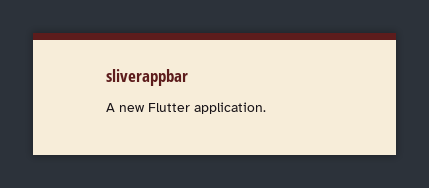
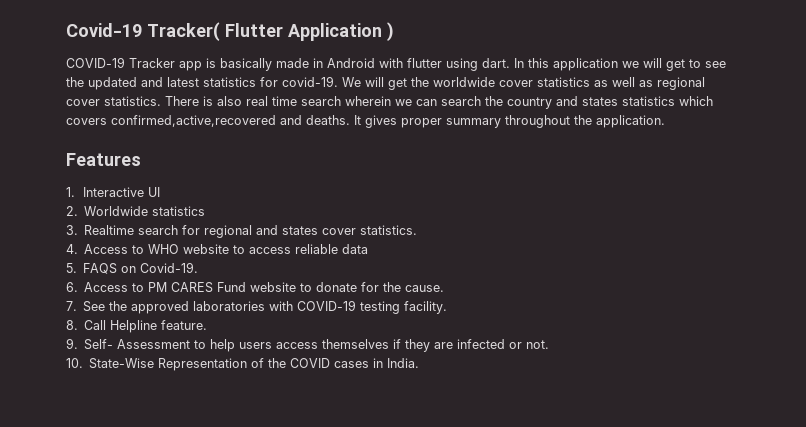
- sliverappbar
- A new Flutter application.
+ Covid-19 Tracker( Flutter Application )
+ COVID-19 Tracker app is basically made in Android with flutter using dart. In this application we will get to see the updated and latest statistics for covid-19. We will get the worldwide cover statistics as well as regional cover statistics. There is also real time search wherein we can search the country and states statistics which covers confirmed,active,recovered and deaths. It gives proper summary throughout the application.
+ Features
+ 1. Interactive UI
+ 2. Worldwide statistics
+ 3. Realtime search for regional and states cover statistics.
+ 4. Access to WHO website to access reliable data
+ 5. FAQS on Covid-19.
+ 6. Access to PM CARES Fund website to donate for the cause.
+ 7. See the approved laboratories with COVID-19 testing facility.
+ 8. Call Helpline feature.
+ 9. Self- Assessment to help users access themselves if they are infected or not.
+ 10. State-Wise Representation of the COVID cases in India.

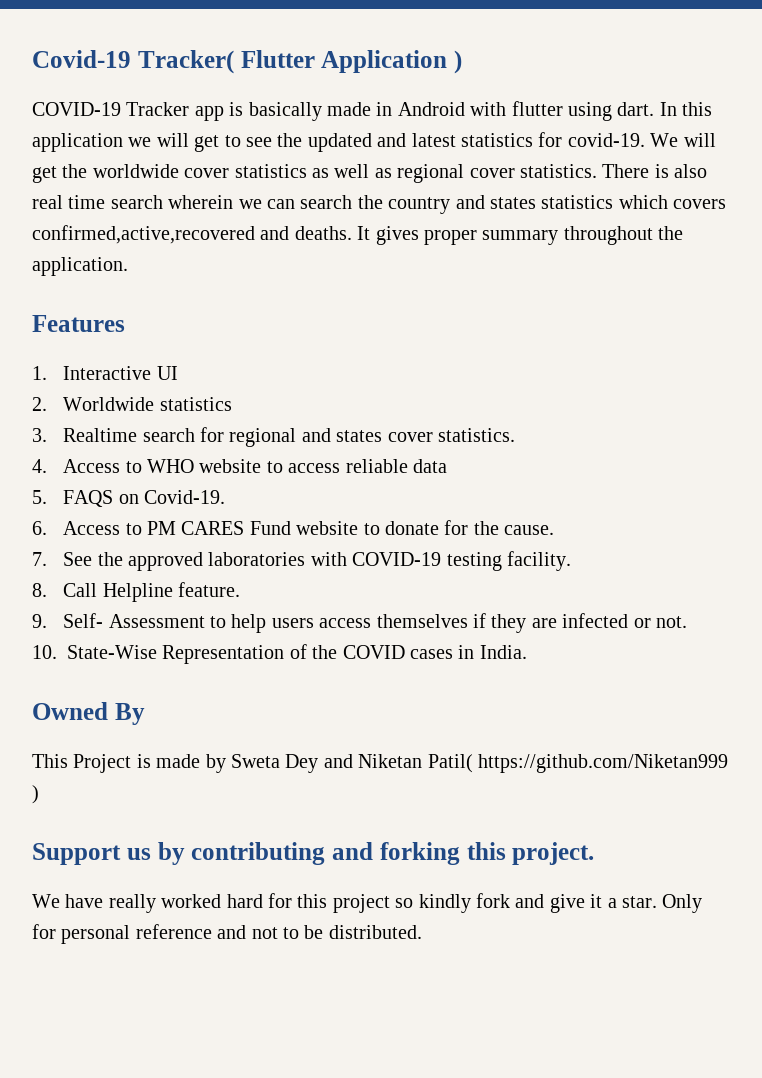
+ Owned By
+ This Project is made by Sweta Dey and Niketan Patil( https://github.com/Niketan999 )
+ Support us by contributing and forking this project.
+ We have really worked hard for this project so kindly fork and give it a star. Only for personal reference and not to be distributed.

